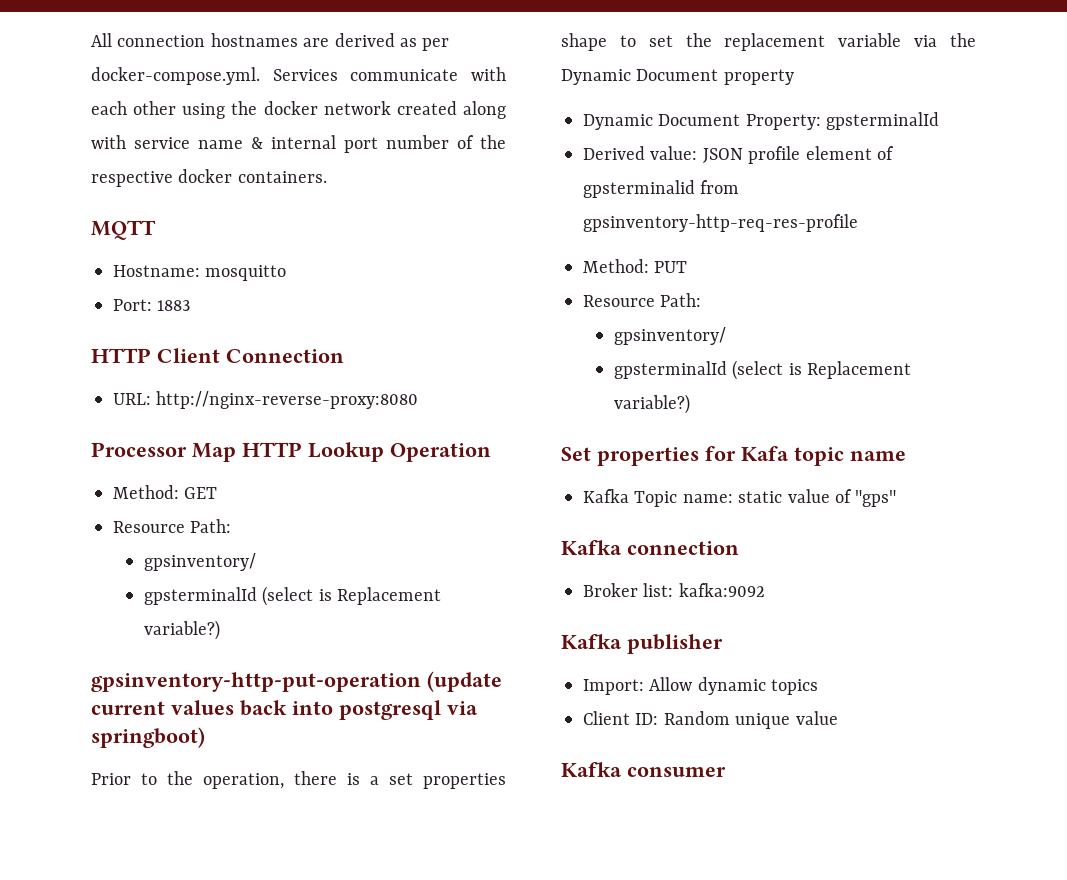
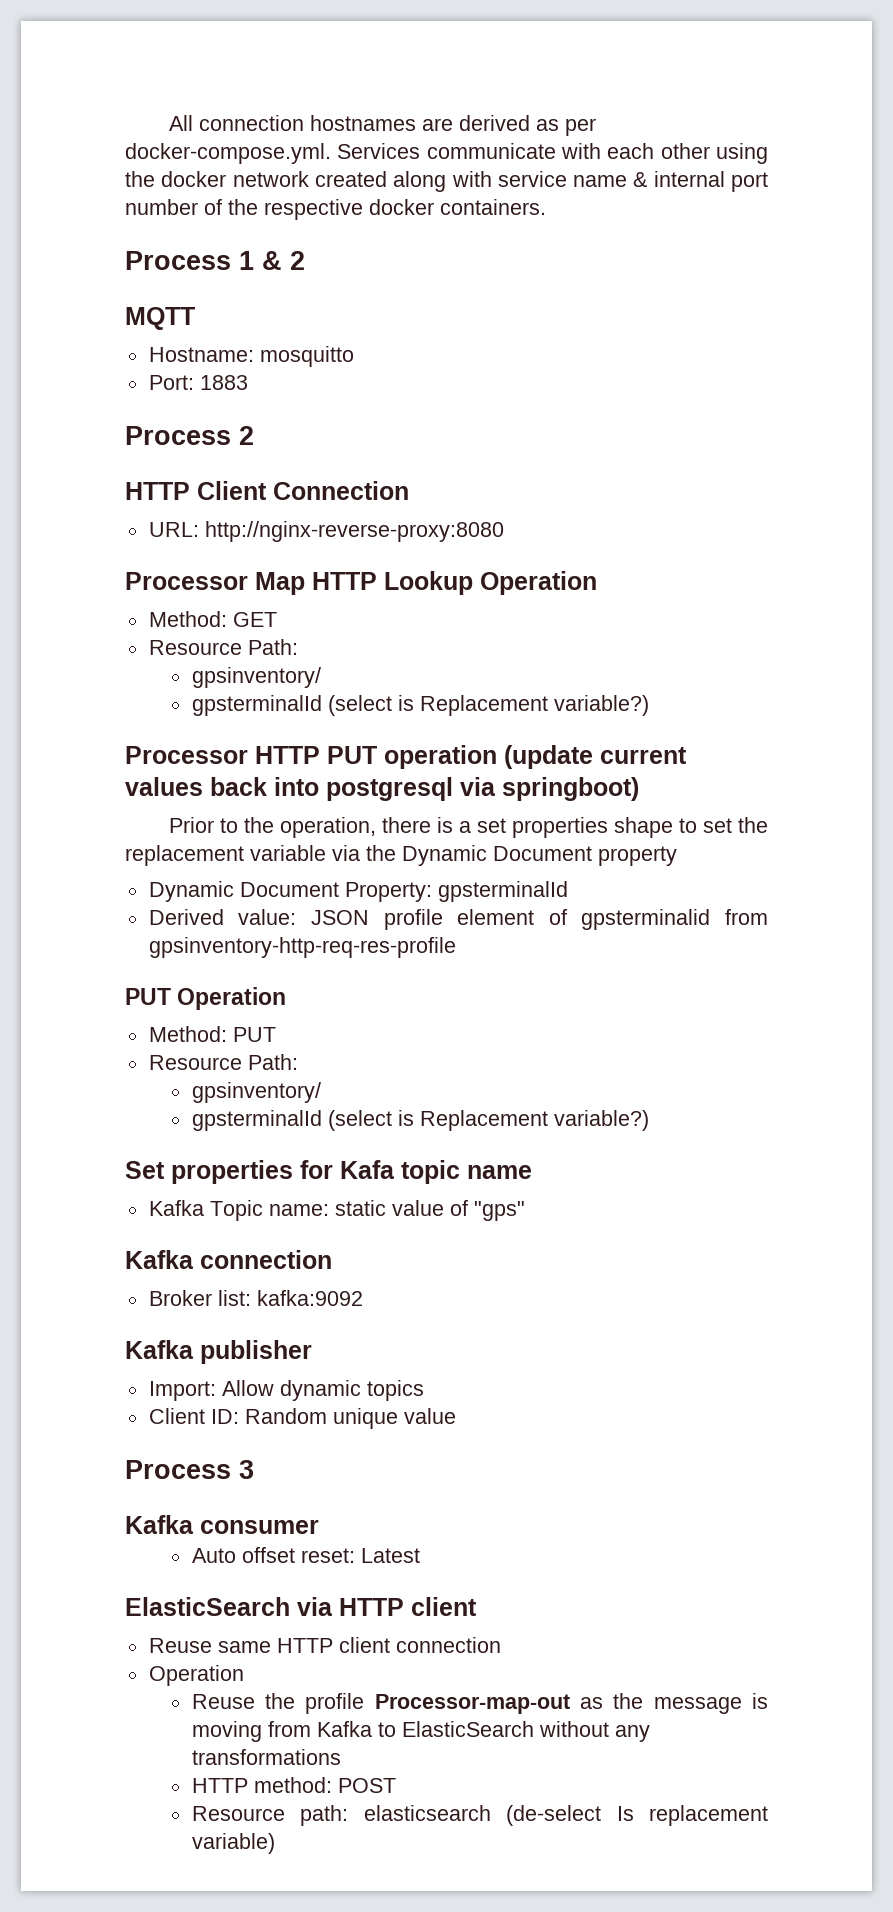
+ Process 1 & 2
+ Process 2
- gpsinventory-http-put-operation (update current values back into postgresql via springboot)
+ Processor HTTP PUT operation (update current values back into postgresql via springboot)
+ PUT Operation
+ Process 3
+ Auto offset reset: Latest
+ ElasticSearch via HTTP client
+ Reuse same HTTP client connection
+ Operation
+ Reuse the profile Processor-map-out as the message is moving from Kafka to ElasticSearch without any transformations
+ HTTP method: POST
+ Resource path: elasticsearch (de-select Is replacement variable)

